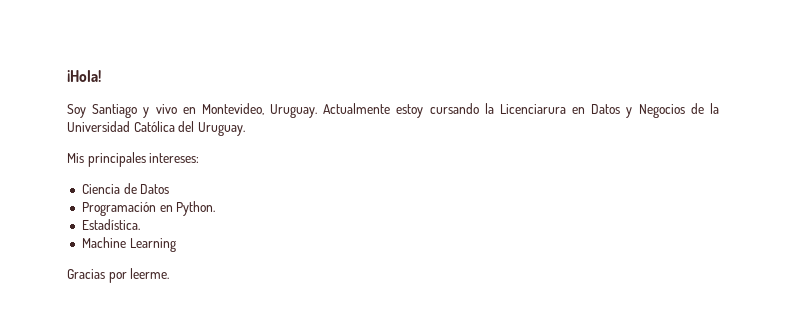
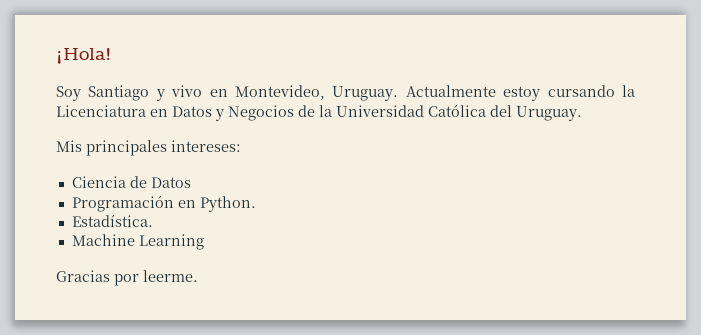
- Actualmente estoy cursando la Licenciarura en Datos y Negocios de la Universidad Católica del Uruguay.
+ Actualmente estoy cursando la Licenciatura en Datos y Negocios de la Universidad Católica del Uruguay.

